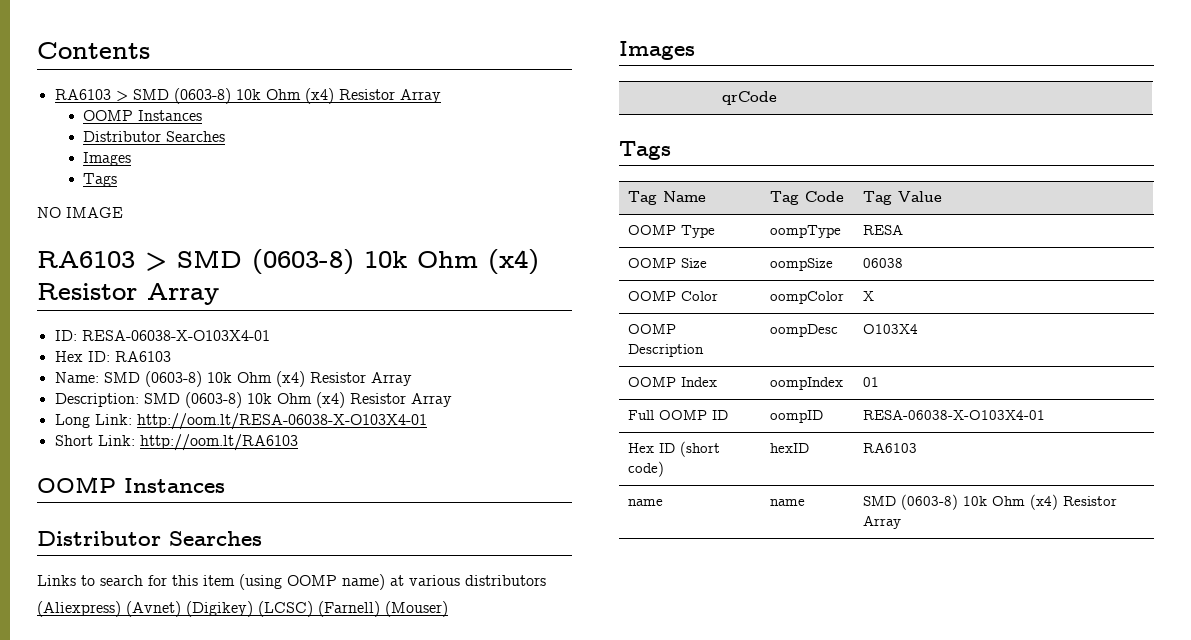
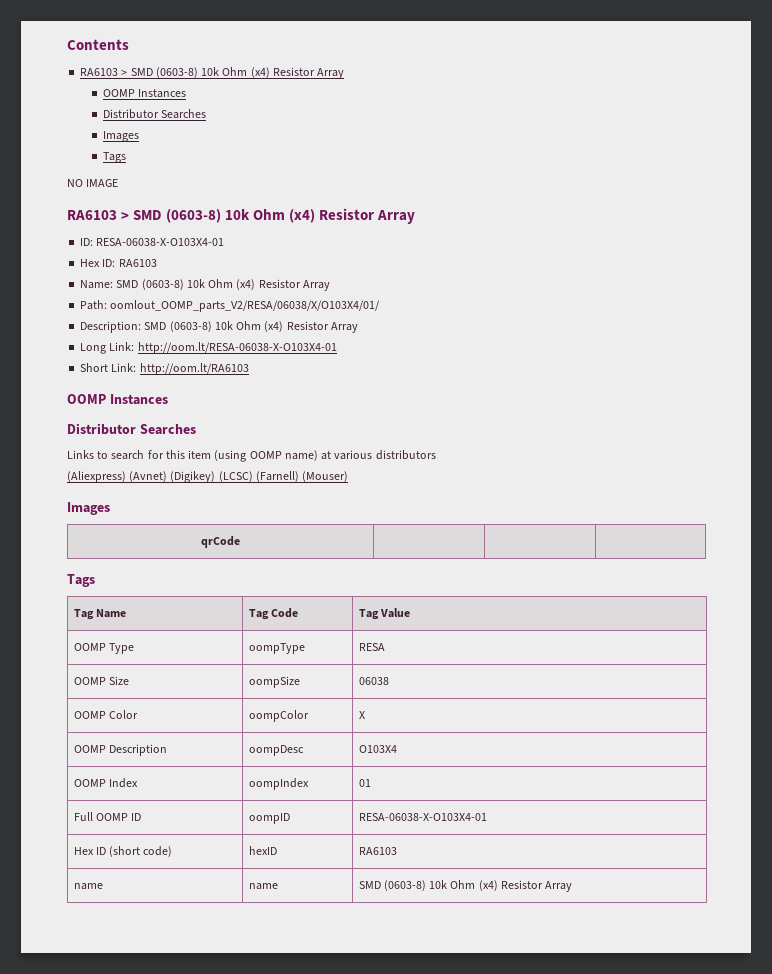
+ Path: oomlout_OOMP_parts_V2/RESA/06038/X/O103X4/01/

